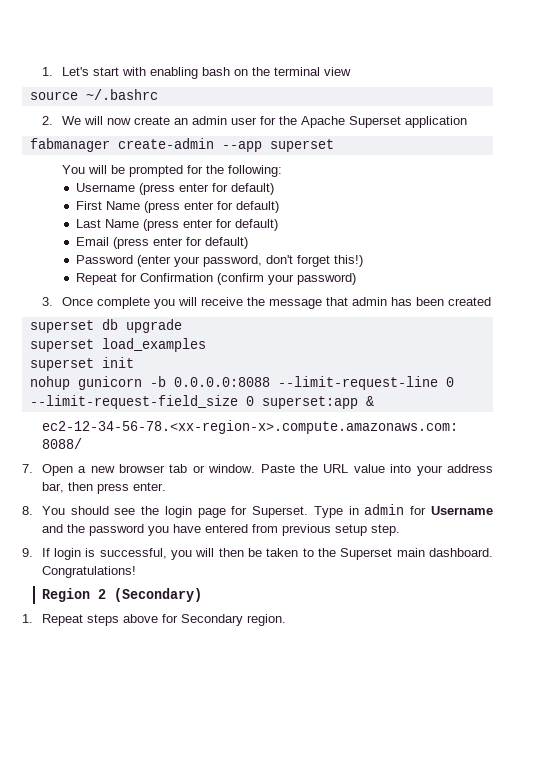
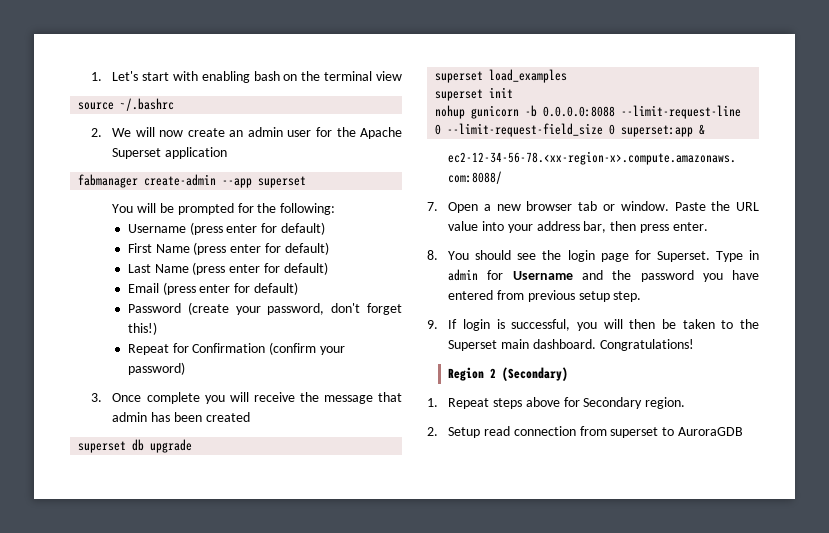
- Password (enter your password, don't forget this!)
+ Password (create your password, don't forget this!)
+ 2. Setup read connection from superset to AuroraGDB

